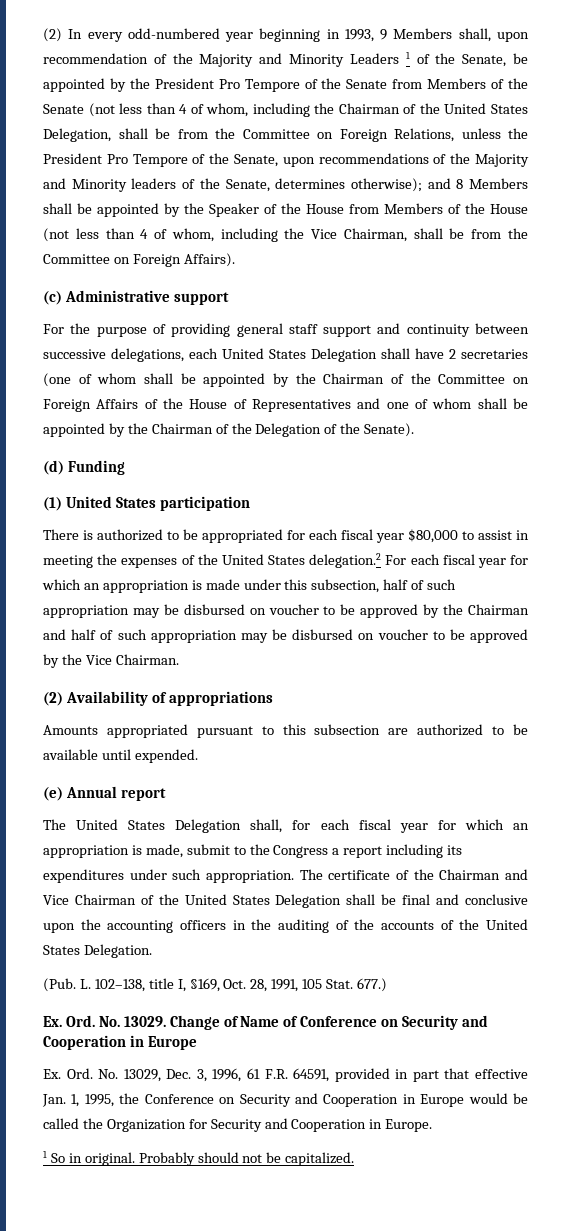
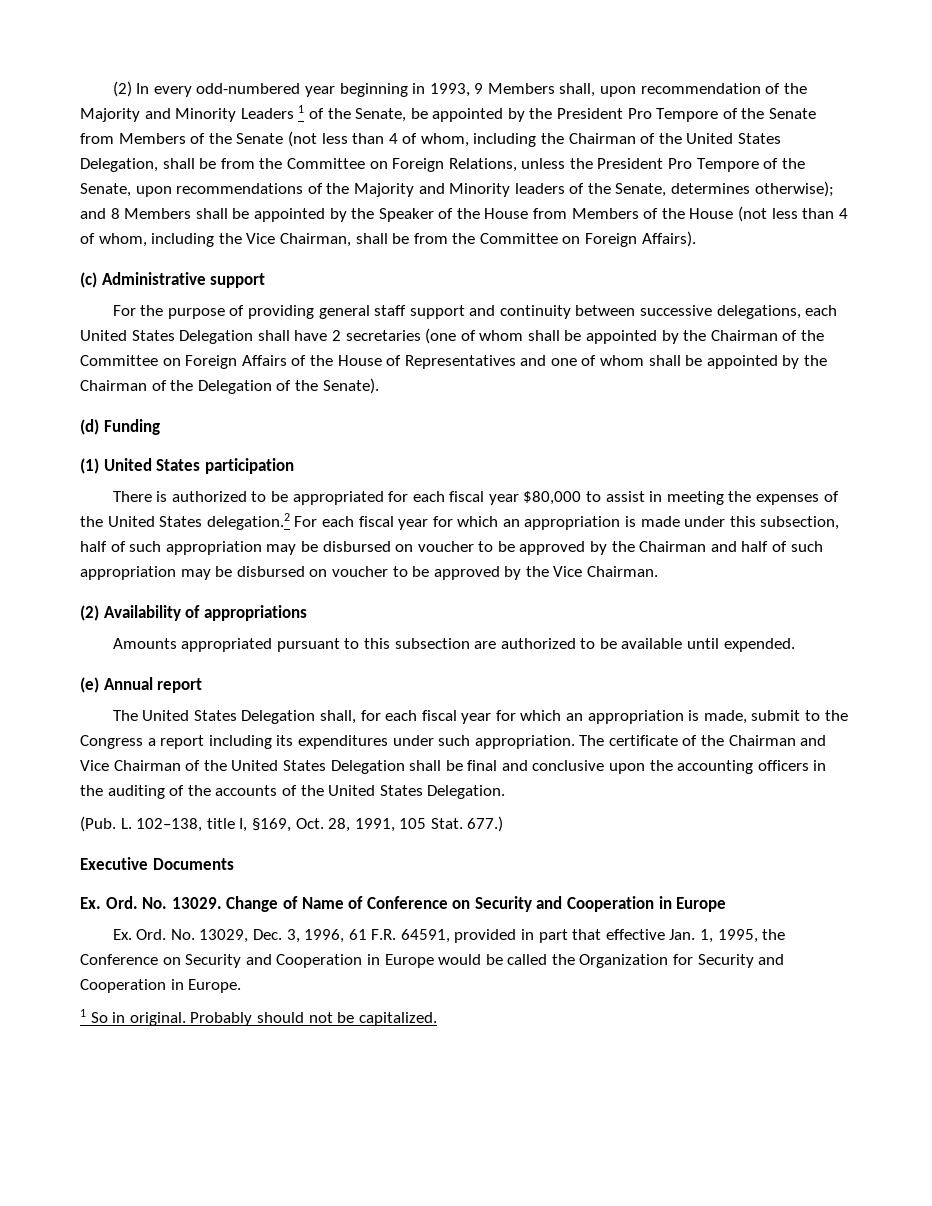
+ Executive Documents

